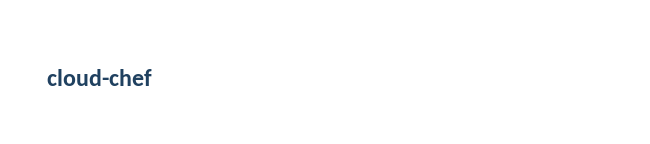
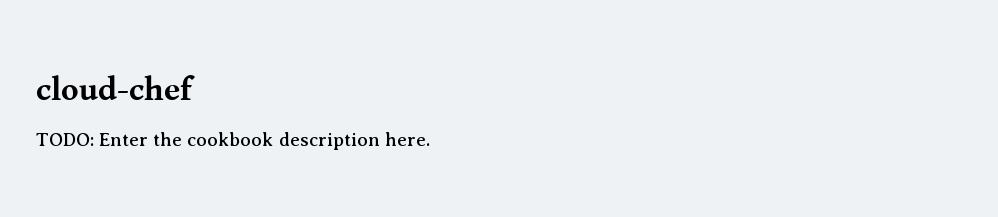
+ TODO: Enter the cookbook description here.

